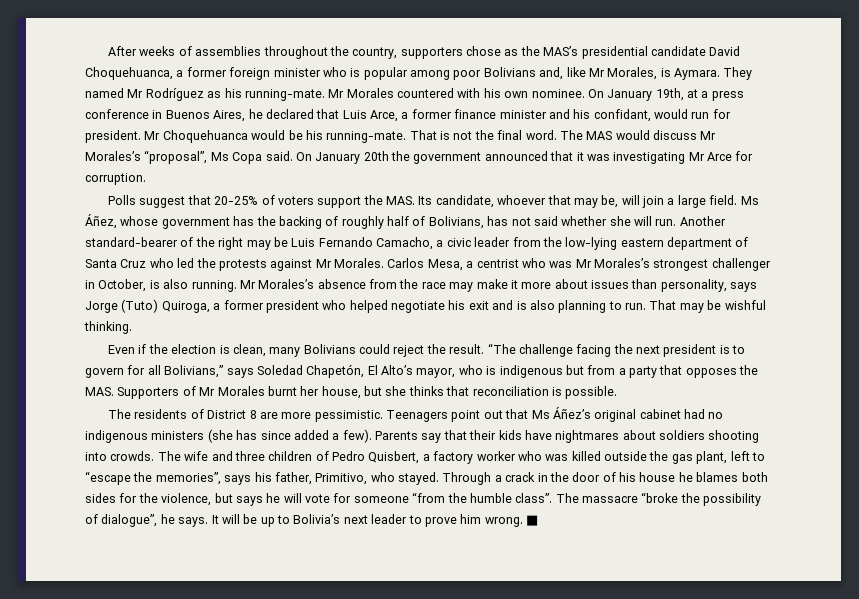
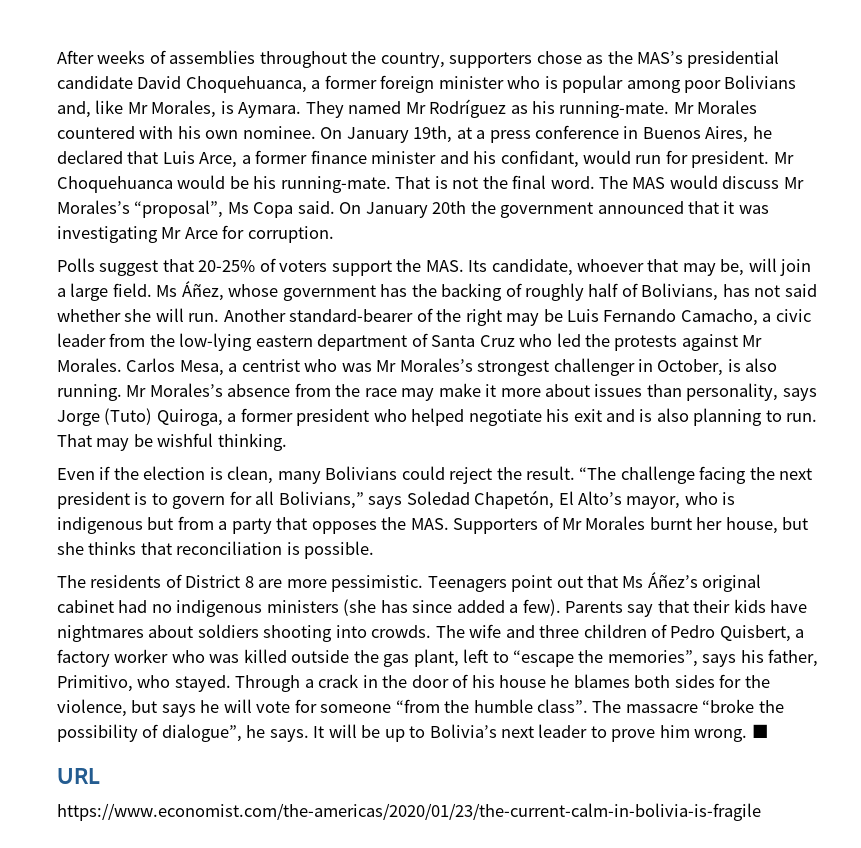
+ URL
+ https://www.economist.com/the-americas/2020/01/23/the-current-calm-in-bolivia-is-fragile

